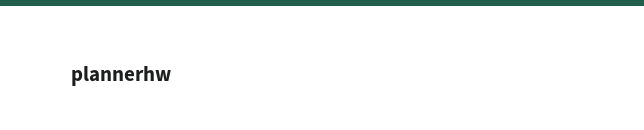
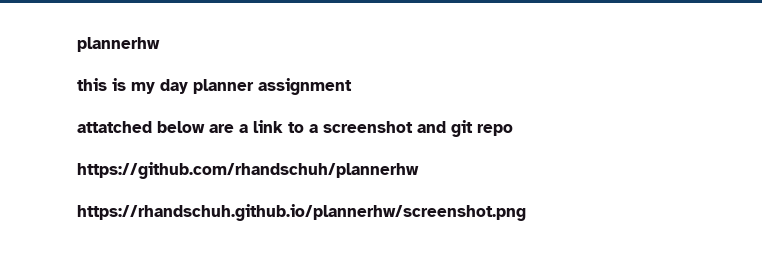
+ this is my day planner assignment
+ attatched below are a link to a screenshot and git repo
+ https://github.com/rhandschuh/plannerhw
+ https://rhandschuh.github.io/plannerhw/screenshot.png

